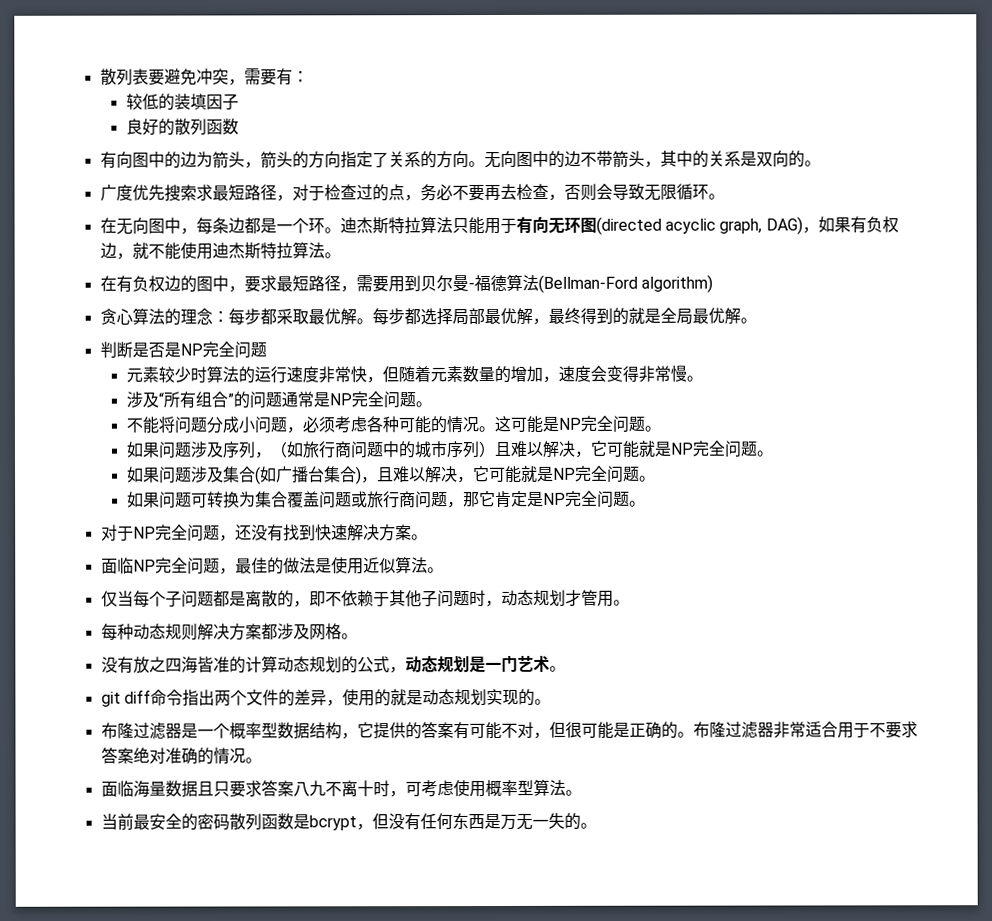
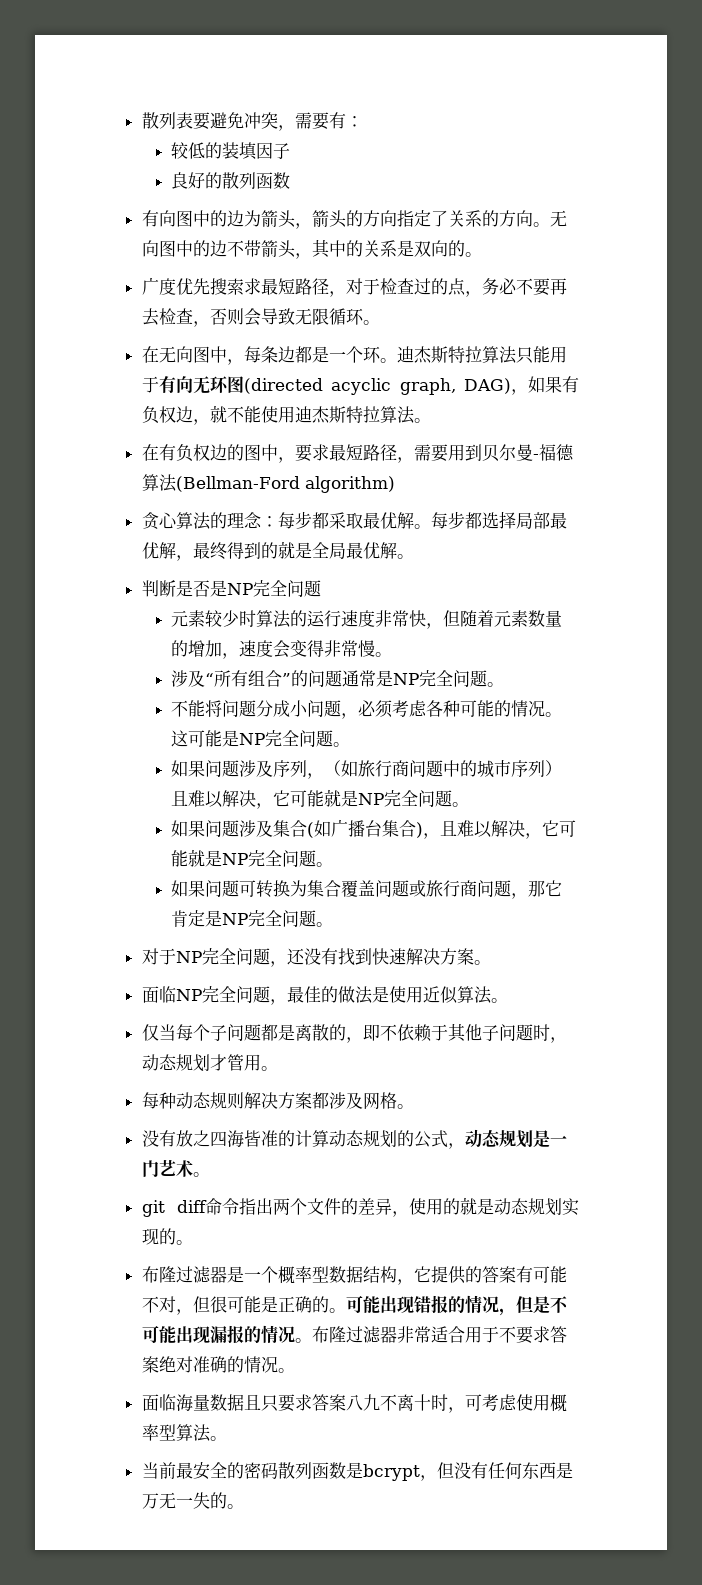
+ 可能出现错报的情况，但是不可能出现漏报的情况。

